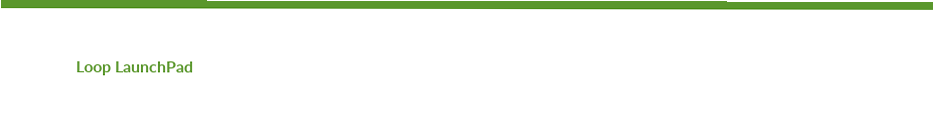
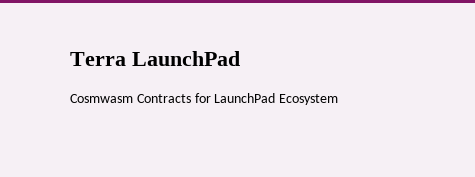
- Loop LaunchPad
+ Terra LaunchPad
+ Cosmwasm Contracts for LaunchPad Ecosystem

